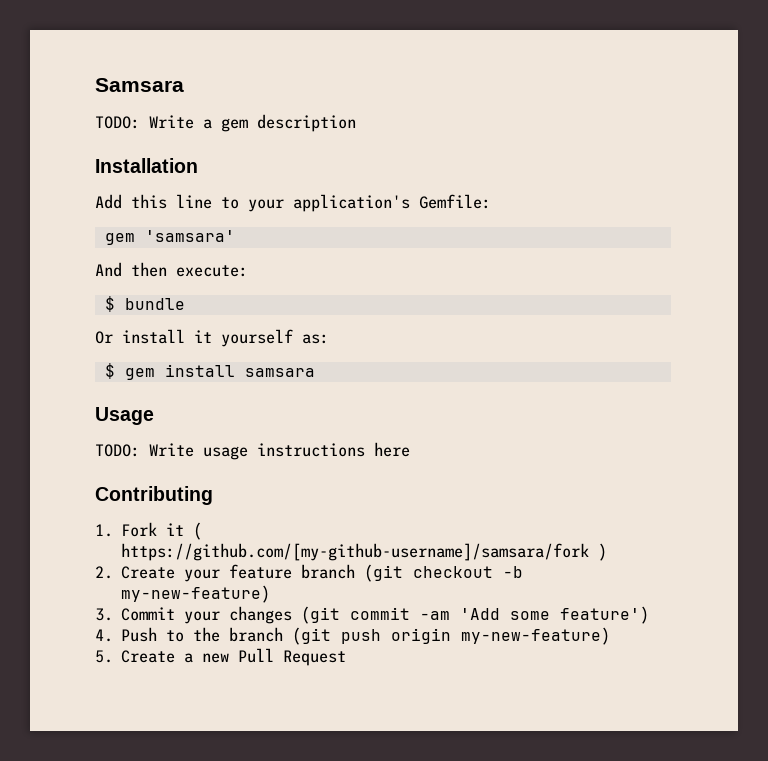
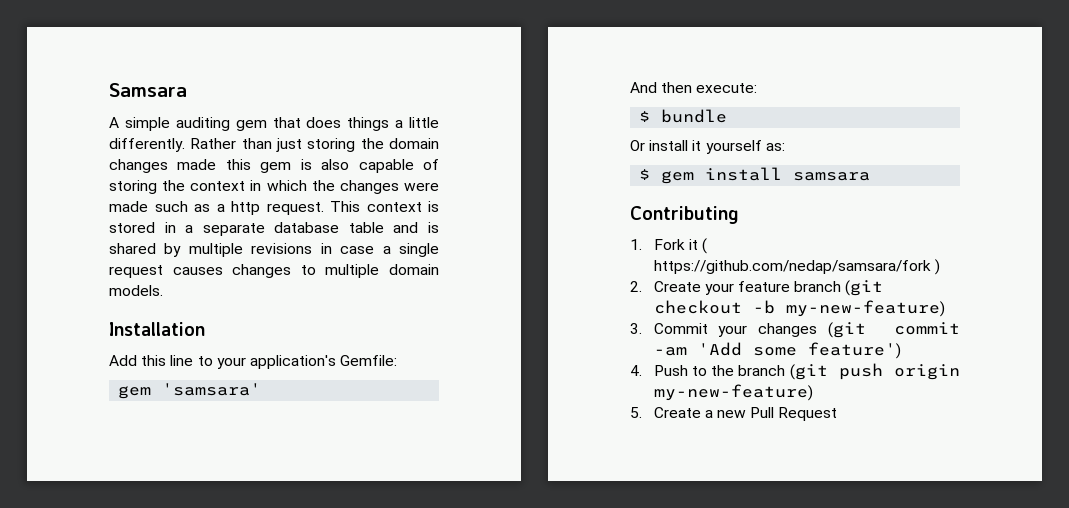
- TODO: Write a gem description
+ A simple auditing gem that does things a little differently. Rather than just storing the domain changes made this gem is also capable of storing the context in which the changes were made such as a http request. This context is stored in a separate database table and is shared by multiple revisions in case a single request causes changes to multiple domain models.
- Usage
- TODO: Write usage instructions here
- 1. Fork it ( https://github.com/[my-github-username]/samsara/fork )
+ 1. Fork it ( https://github.com/nedap/samsara/fork )

